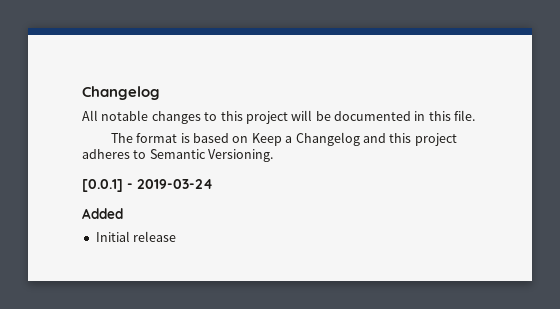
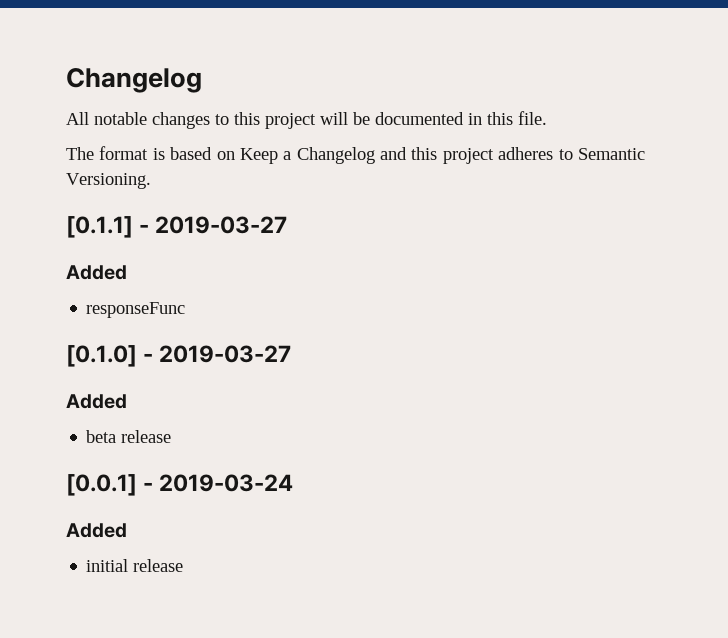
+ [0.1.1] - 2019-03-27
+ Added
+ responseFunc
+ [0.1.0] - 2019-03-27
+ Added
+ beta release
- Initial release
+ initial release

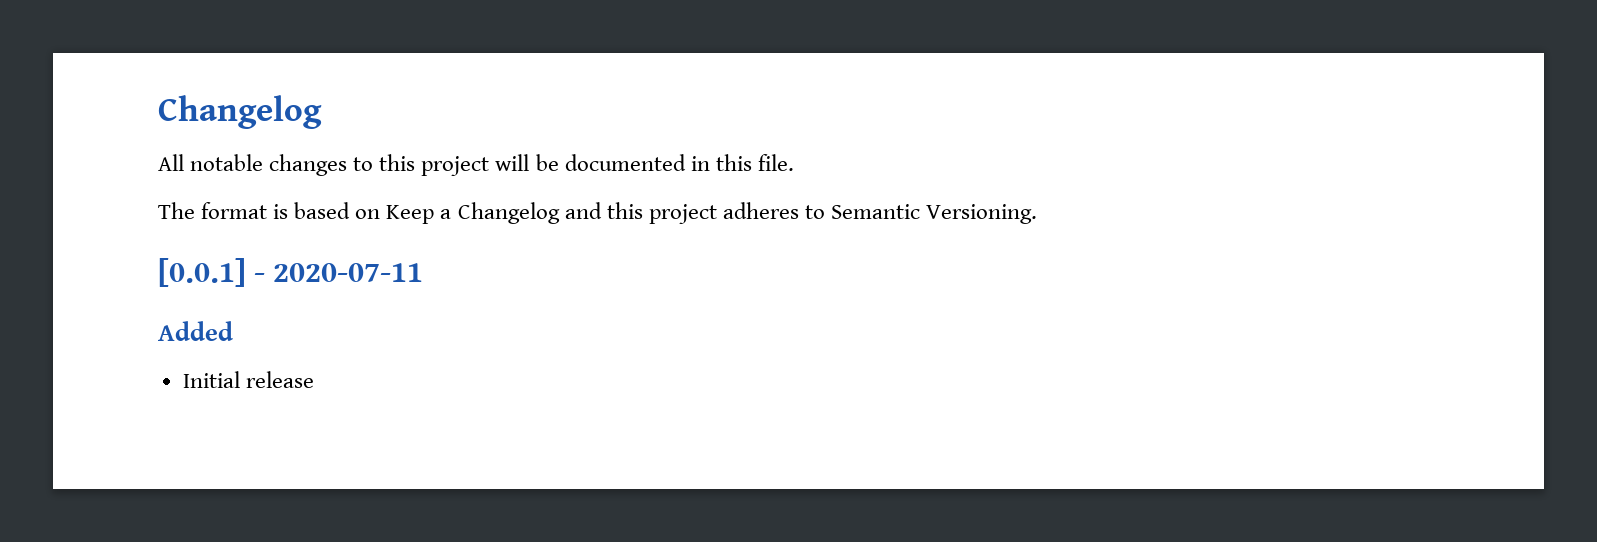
- [0.1.1] - 2019-03-27
+ [0.0.1] - 2020-07-11
  Added
- responseFunc
- [0.1.0] - 2019-03-27
- Added
- beta release
- [0.0.1] - 2019-03-24
- Added
- initial release
+ Initial release

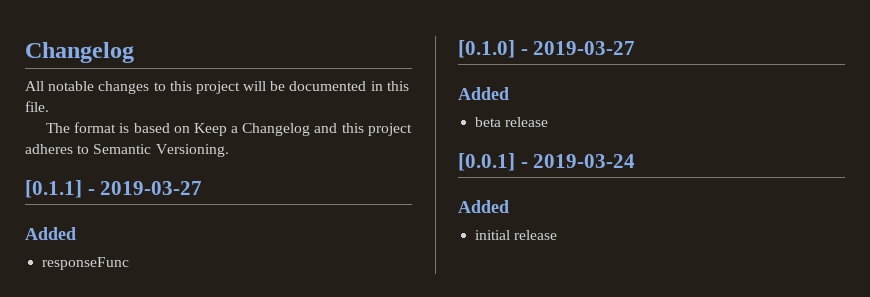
- [0.0.1] - 2020-07-11
+ [0.1.1] - 2019-03-27
  Added
- Initial release
+ responseFunc
+ [0.1.0] - 2019-03-27
+ Added
+ beta release
+ [0.0.1] - 2019-03-24
+ Added
+ initial release

